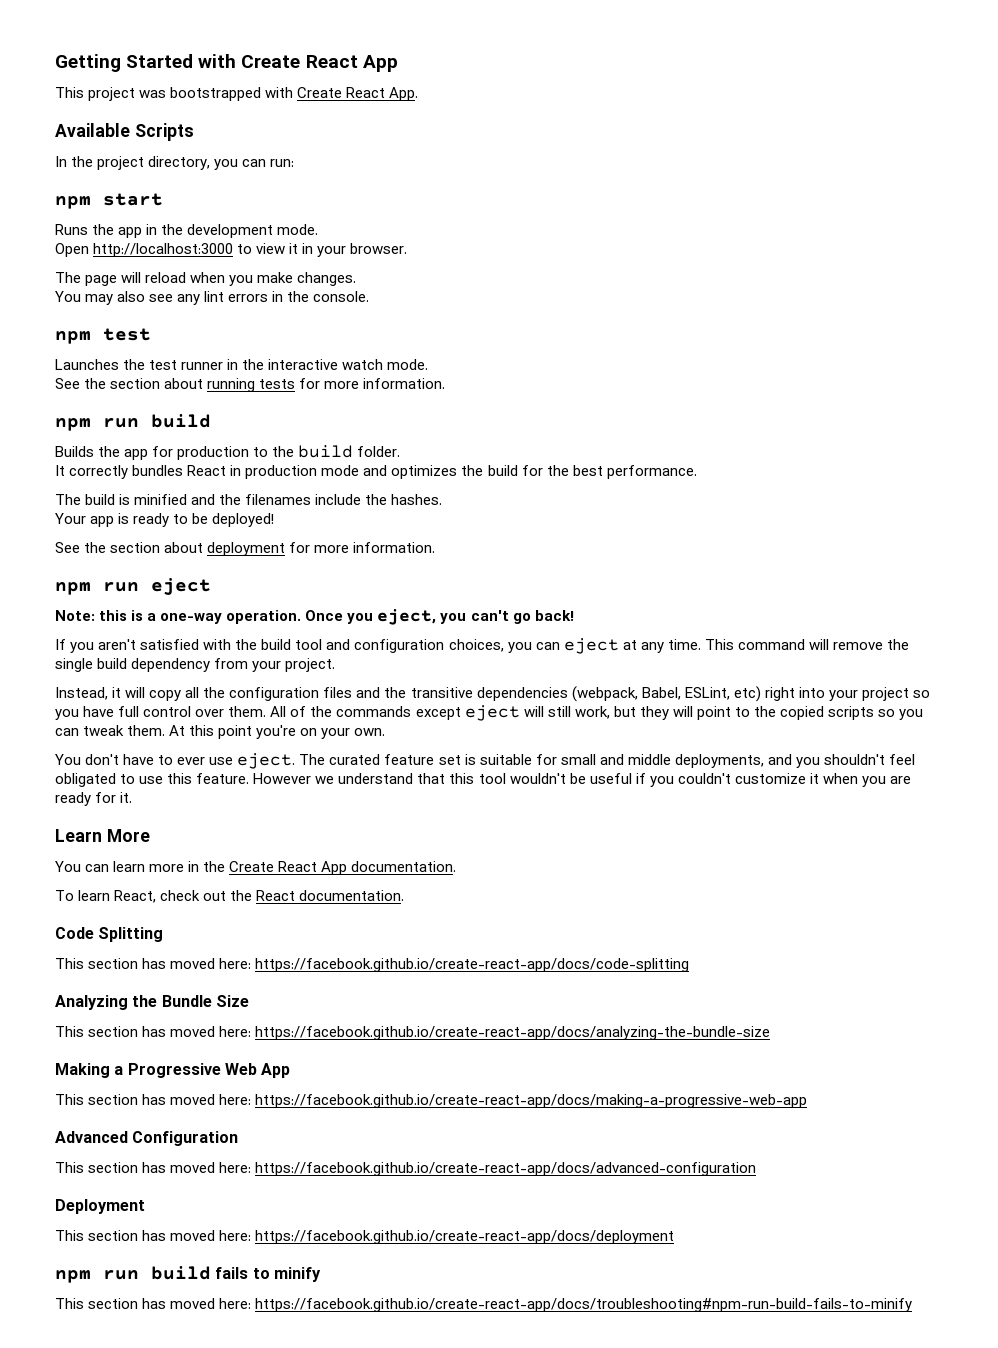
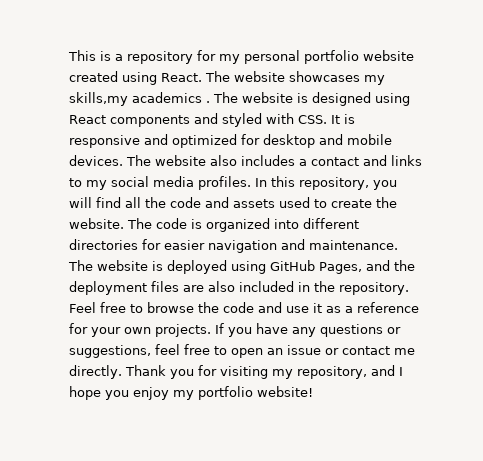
- Getting Started with Create React App
- This project was bootstrapped with Create React App.
- Available Scripts
- In the project directory, you can run:
- npm start
- Runs the app in the development mode.
- Open http://localhost:3000 to view it in your browser.
- The page will reload when you make changes.
- You may also see any lint errors in the console.
- npm test
- Launches the test runner in the interactive watch mode.
- See the section about running tests for more information.
- npm run build
- Builds the app for production to the build folder.
- It correctly bundles React in production mode and optimizes the build for the best performance.
- The build is minified and the filenames include the hashes.
- Your app is ready to be deployed!
- See the section about deployment for more information.
- npm run eject
- Note: this is a one-way operation. Once you eject, you can't go back!
- If you aren't satisfied with the build tool and configuration choices, you can eject at any time. This command will remove the single build dependency from your project.
- Instead, it will copy all the configuration files and the transitive dependencies (webpack, Babel, ESLint, etc) right into your project so you have full control over them. All of the commands except eject will still work, but they will point to the copied scripts so you can tweak them. At this point you're on your own.
- You don't have to ever use eject. The curated feature set is suitable for small and middle deployments, and you shouldn't feel obligated to use this feature. However we understand that this tool wouldn't be useful if you couldn't customize it when you are ready for it.
- Learn More
- You can learn more in the Create React App documentation.
- To learn React, check out the React documentation.
- Code Splitting
- This section has moved here: https://facebook.github.io/create-react-app/docs/code-splitting
- Analyzing the Bundle Size
- This section has moved here: https://facebook.github.io/create-react-app/docs/analyzing-the-bundle-size
- Making a Progressive Web App
- This section has moved here: https://facebook.github.io/create-react-app/docs/making-a-progressive-web-app
- Advanced Configuration
- This section has moved here: https://facebook.github.io/create-react-app/docs/advanced-configuration
- Deployment
- This section has moved here: https://facebook.github.io/create-react-app/docs/deployment
- npm run build fails to minify
- This section has moved here: https://facebook.github.io/create-react-app/docs/troubleshooting#npm-run-build-fails-to-minify
+ This is a repository for my personal portfolio website created using React. The website showcases my skills,my academics . The website is designed using React components and styled with CSS. It is responsive and optimized for desktop and mobile devices. The website also includes a contact and links to my social media profiles. In this repository, you will find all the code and assets used to create the website. The code is organized into different directories for easier navigation and maintenance. The website is deployed using GitHub Pages, and the deployment files are also included in the repository. Feel free to browse the code and use it as a reference for your own projects. If you have any questions or suggestions, feel free to open an issue or contact me directly. Thank you for visiting my repository, and I hope you enjoy my portfolio website!

